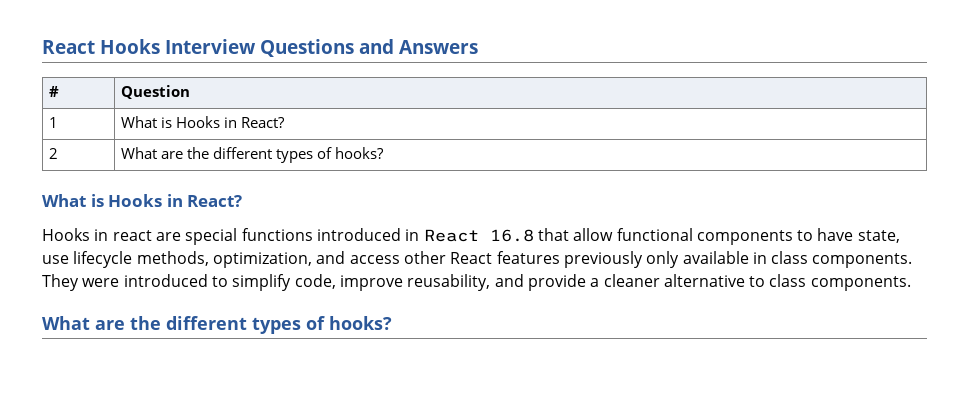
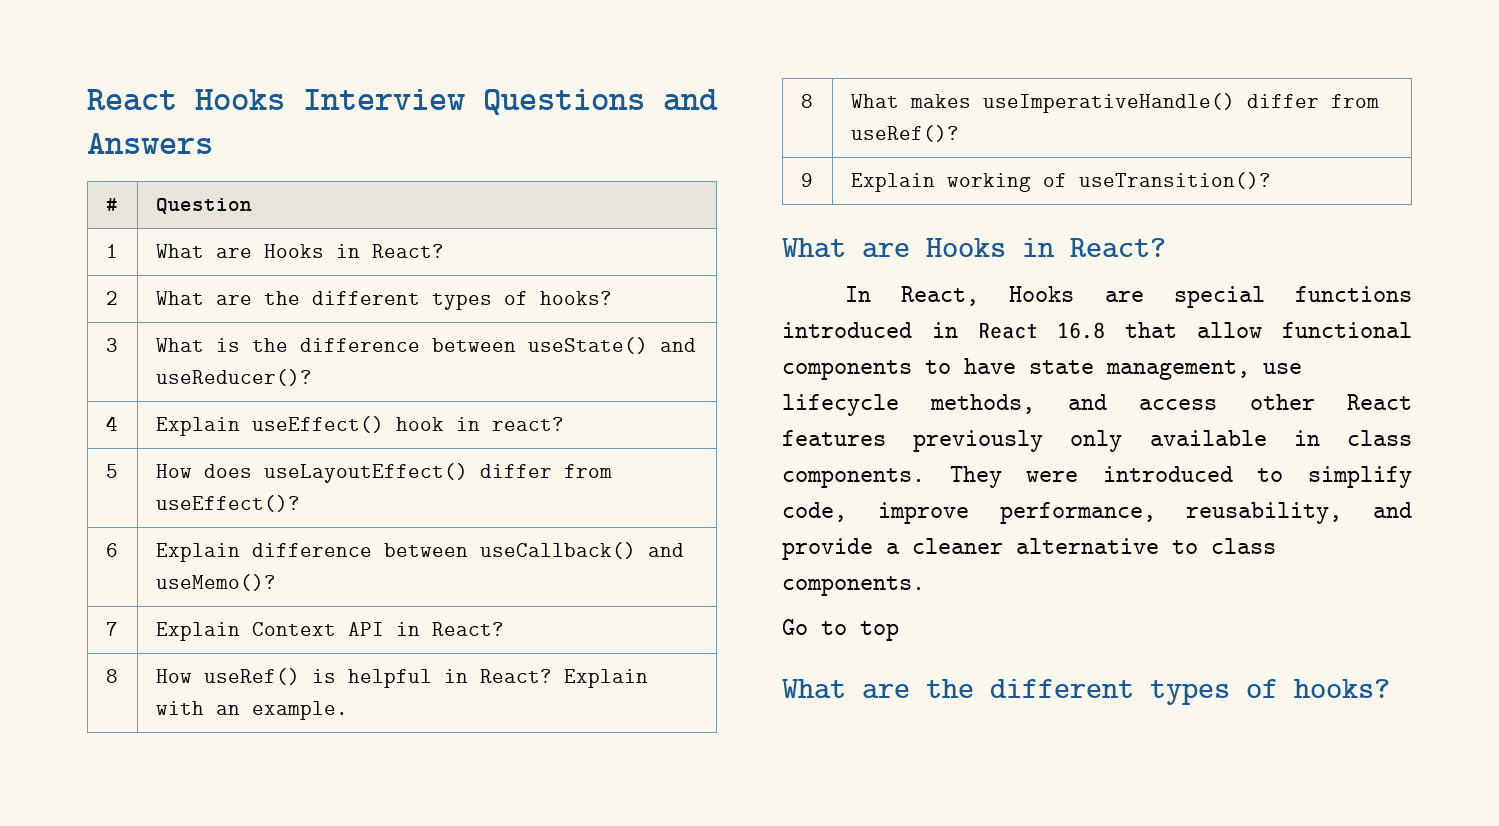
- 1 | What is Hooks in React?
+ 1 | What are Hooks in React?
  2 | What are the different types of hooks?
- What is Hooks in React?
- Hooks in react are special functions introduced in React 16.8 that allow functional components to have state, use lifecycle methods, optimization, and access other React features previously only available in class components.
+ 3 | What is the difference between useState() and useReducer()?
+ 4 | Explain useEffect() hook in react?
+ 5 | How does useLayoutEffect() differ from useEffect()?
+ 6 | Explain difference between useCallback() and useMemo()?
+ 7 | Explain Context API in React?
+ 8 | How useRef() is helpful in React? Explain with an example.
+ 8 | What makes useImperativeHandle() differ from useRef()?
+ 9 | Explain working of useTransition()?
+ What are Hooks in React?
+ In React, Hooks are special functions introduced in React 16.8 that allow functional components to have state management, use lifecycle methods, and access other React features previously only available in class components.
- They were introduced to simplify code, improve reusability, and provide a cleaner alternative to class components.
+ They were introduced to simplify code, improve performance, reusability, and provide a cleaner alternative to class components.
+ Go to top

